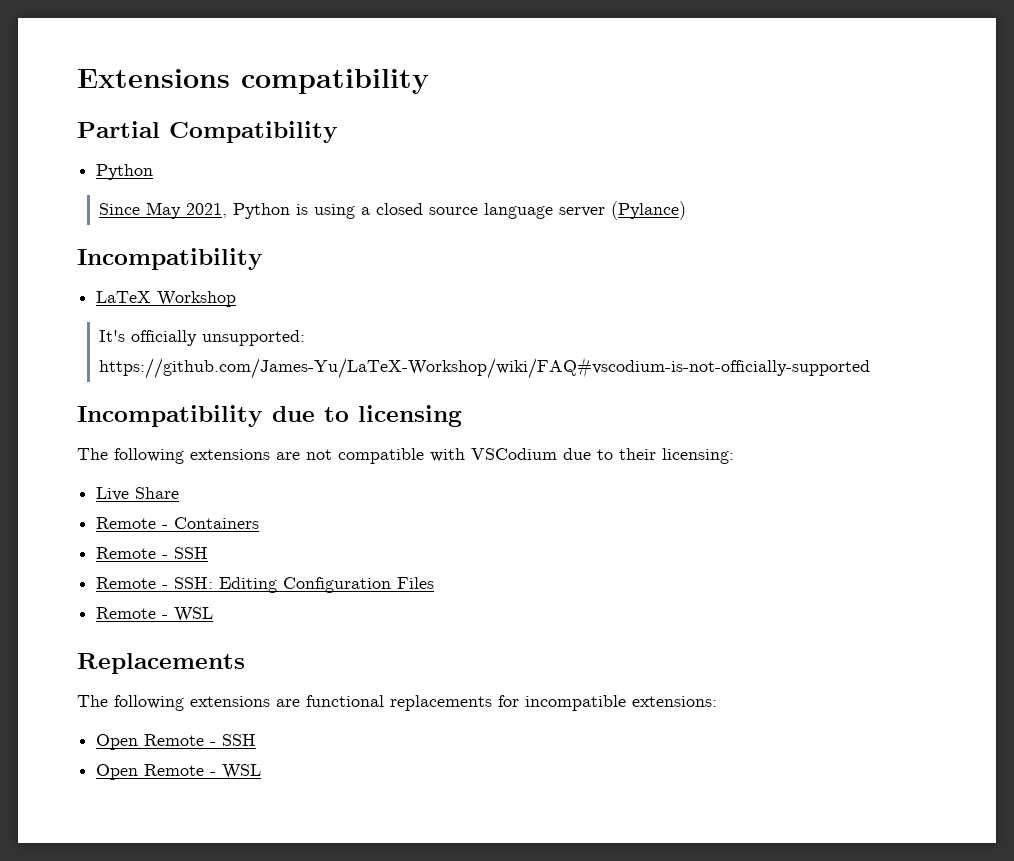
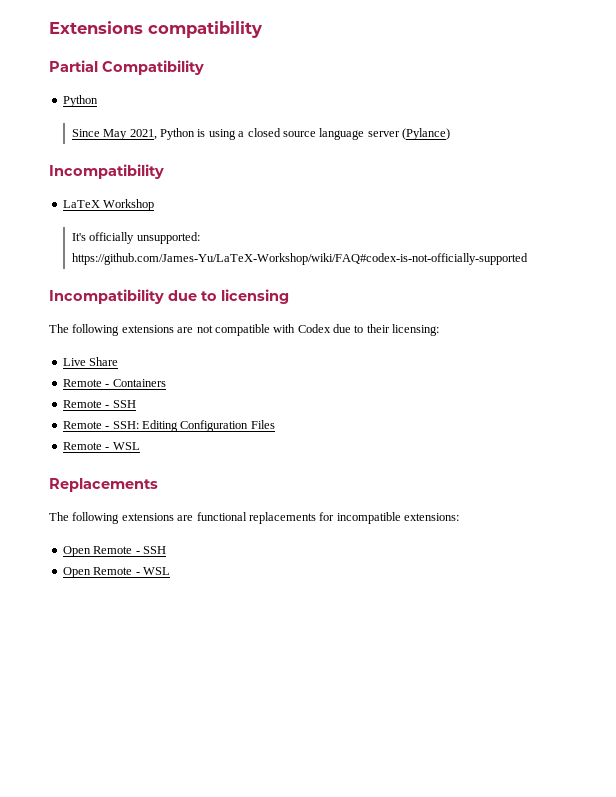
- It's officially unsupported: https://github.com/James-Yu/LaTeX-Workshop/wiki/FAQ#vscodium-is-not-officially-supported
+ It's officially unsupported: https://github.com/James-Yu/LaTeX-Workshop/wiki/FAQ#codex-is-not-officially-supported
- The following extensions are not compatible with VSCodium due to their licensing:
+ The following extensions are not compatible with Codex due to their licensing:

